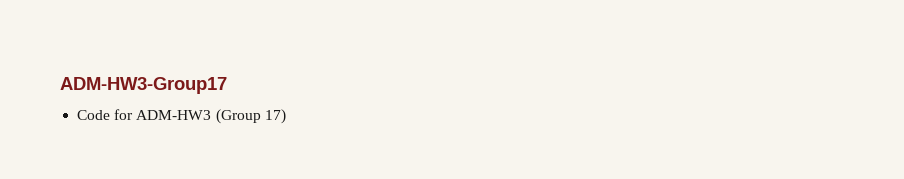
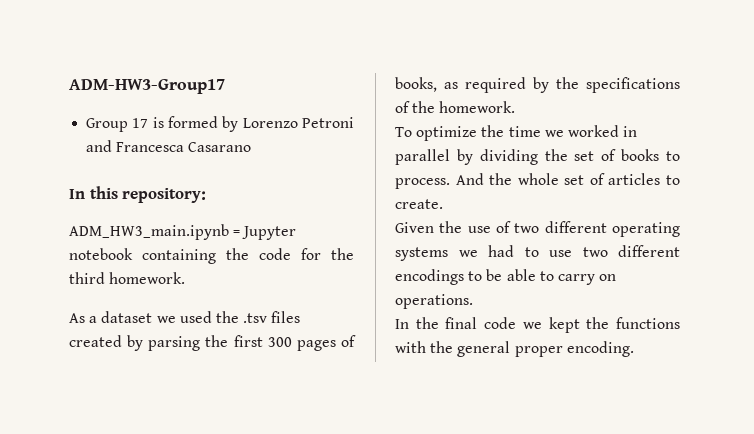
- Code for ADM-HW3 (Group 17)
+ Group 17 is formed by Lorenzo Petroni and Francesca Casarano
+ In this repository:
+ ADM_HW3_main.ipynb = Jupyter notebook containing the code for the third homework.
+ As a dataset we used the .tsv files created by parsing the first 300 pages of books, as required by the specifications of the homework.
+ To optimize the time we worked in parallel by dividing the set of books to process. And the whole set of articles to create.
+ Given the use of two different operating systems we had to use two different encodings to be able to carry on operations.
+ In the final code we kept the functions with the general proper encoding.

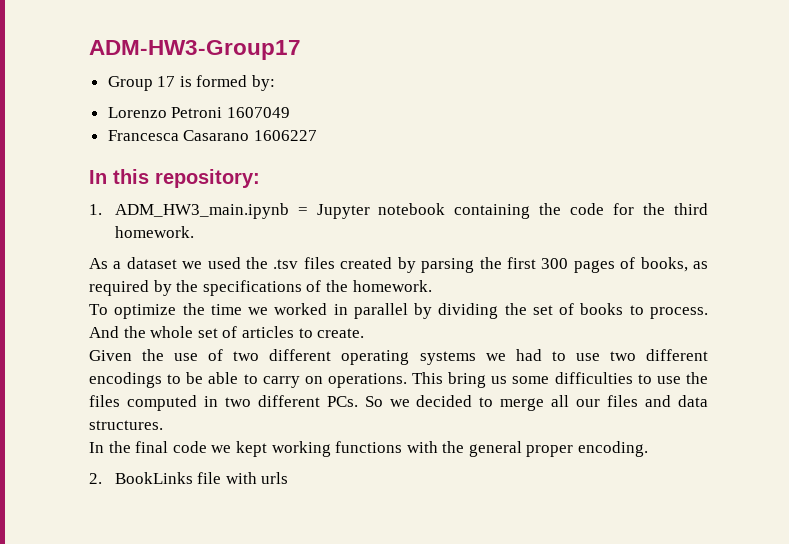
- Group 17 is formed by Lorenzo Petroni and Francesca Casarano
+ Group 17 is formed by:
+ Lorenzo Petroni 1607049
+ Francesca Casarano 1606227
- ADM_HW3_main.ipynb = Jupyter notebook containing the code for the third homework.
+ 1. ADM_HW3_main.ipynb = Jupyter notebook containing the code for the third homework.
+ This bring us some difficulties to use the files computed in two different PCs. So we decided to merge all our files and data structures.
- In the final code we kept the functions with the general proper encoding.
+ In the final code we kept working functions with the general proper encoding.
+ 2. BookLinks file with urls

